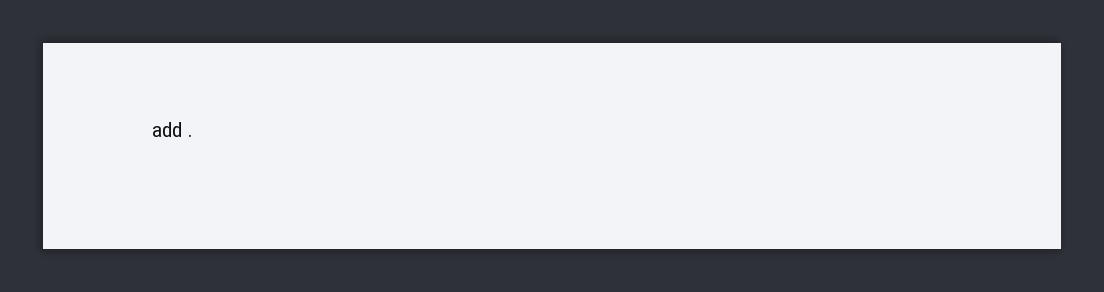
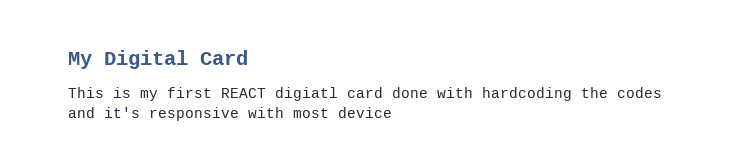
- add .
+ My Digital Card
+ This is my first REACT digiatl card done with hardcoding the codes and it's responsive with most device

